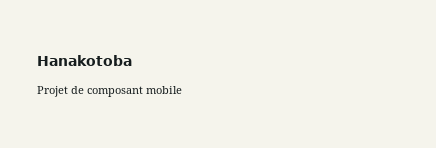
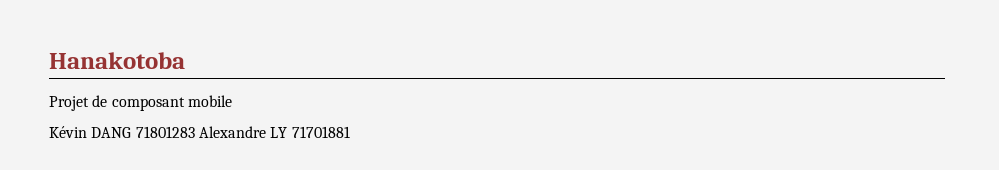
+ Kévin DANG 71801283 Alexandre LY 71701881

